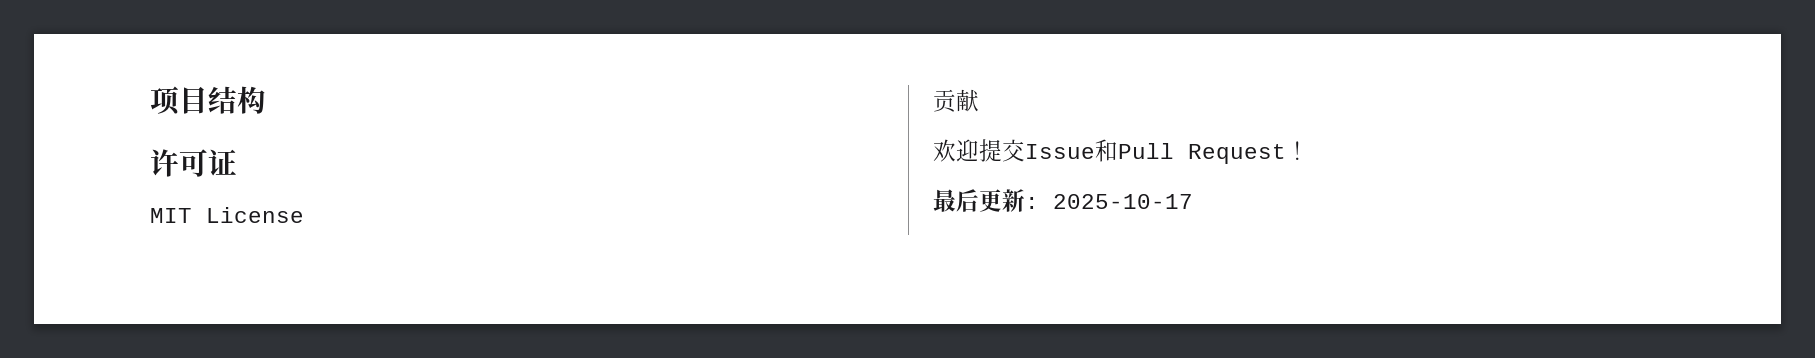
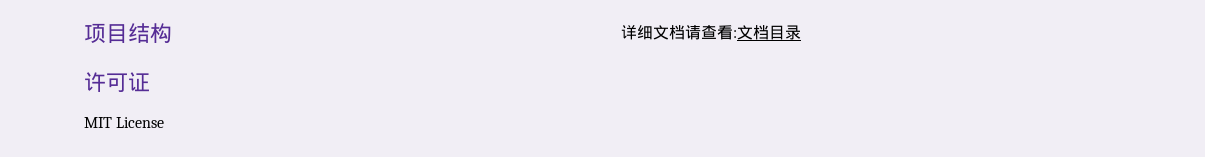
- 贡献
- 欢迎提交Issue和Pull Request！
- 最后更新: 2025-10-17
+ 详细文档请查看:文档目录

